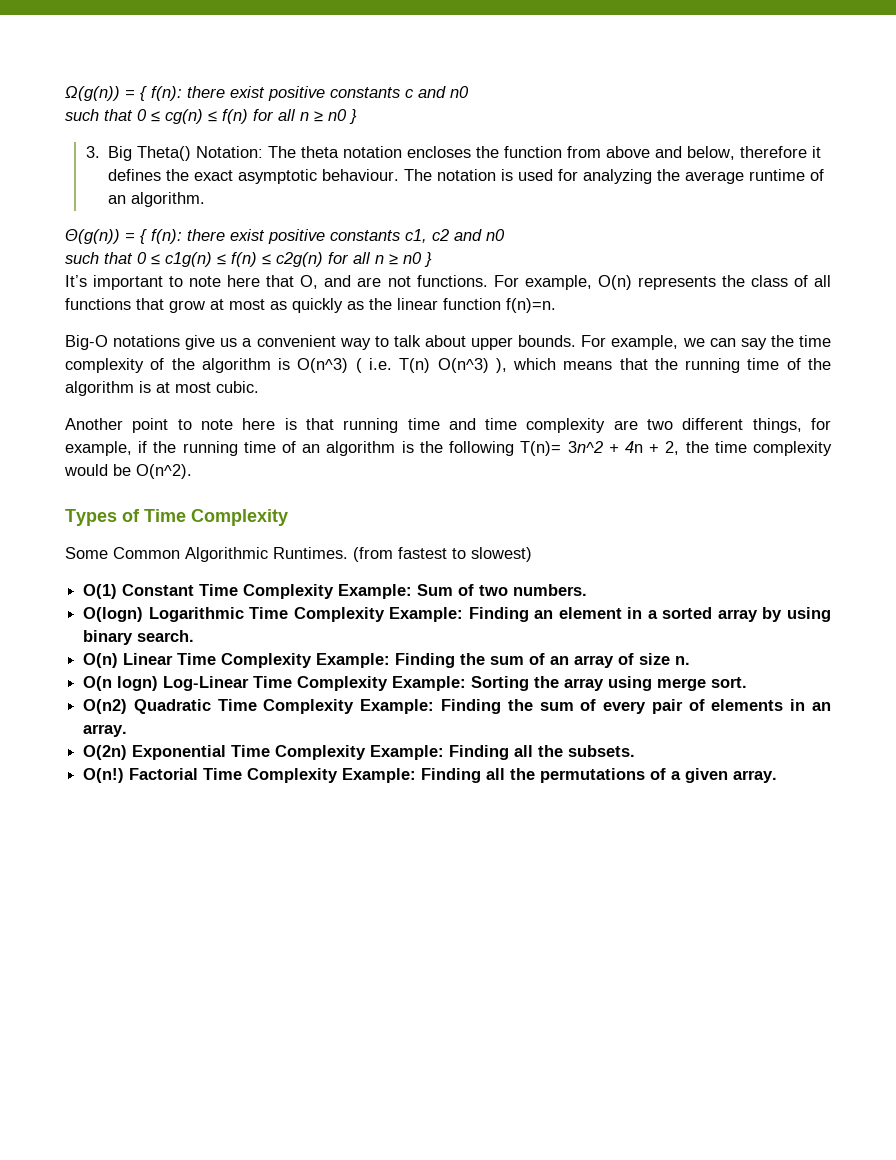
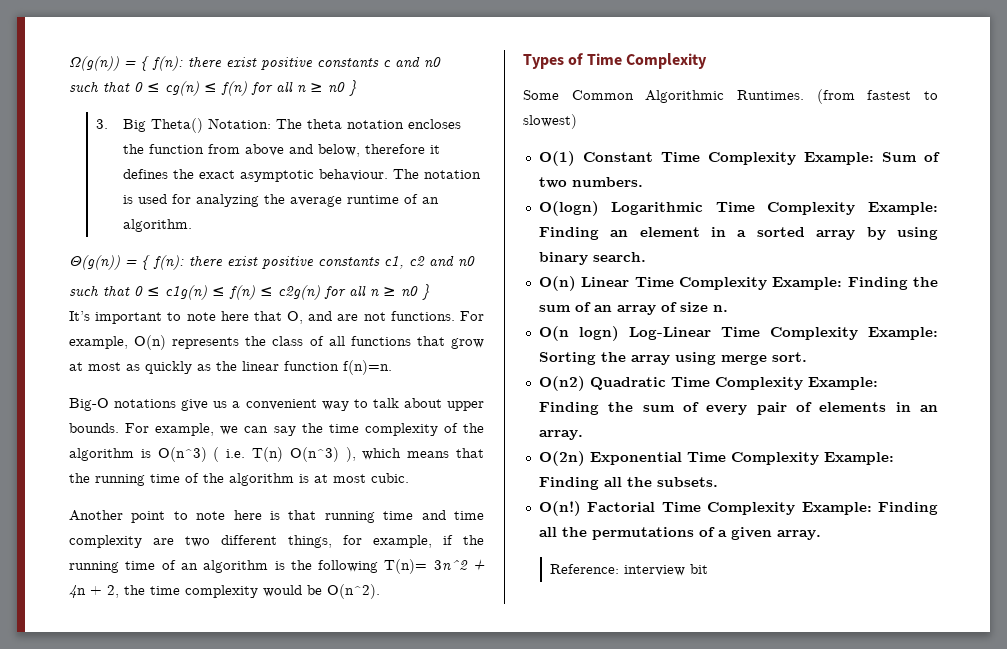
+ Reference: interview bit

